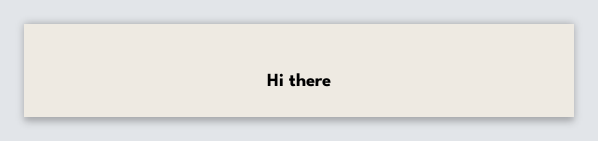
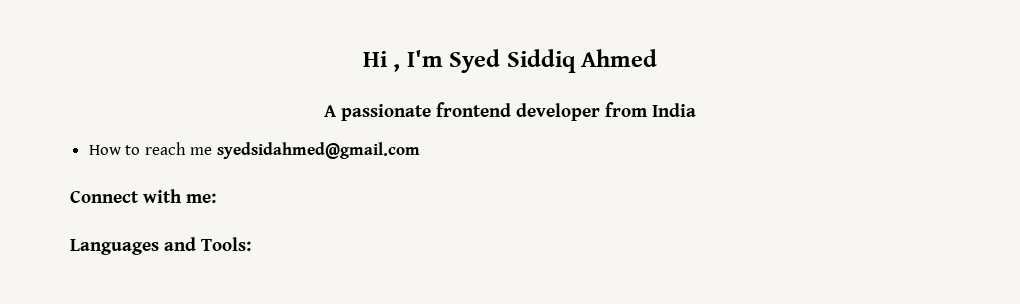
- Hi there
+ Hi , I'm Syed Siddiq Ahmed
+ A passionate frontend developer from India
+ How to reach me syedsidahmed@gmail.com
+ Connect with me:
+ Languages and Tools:

